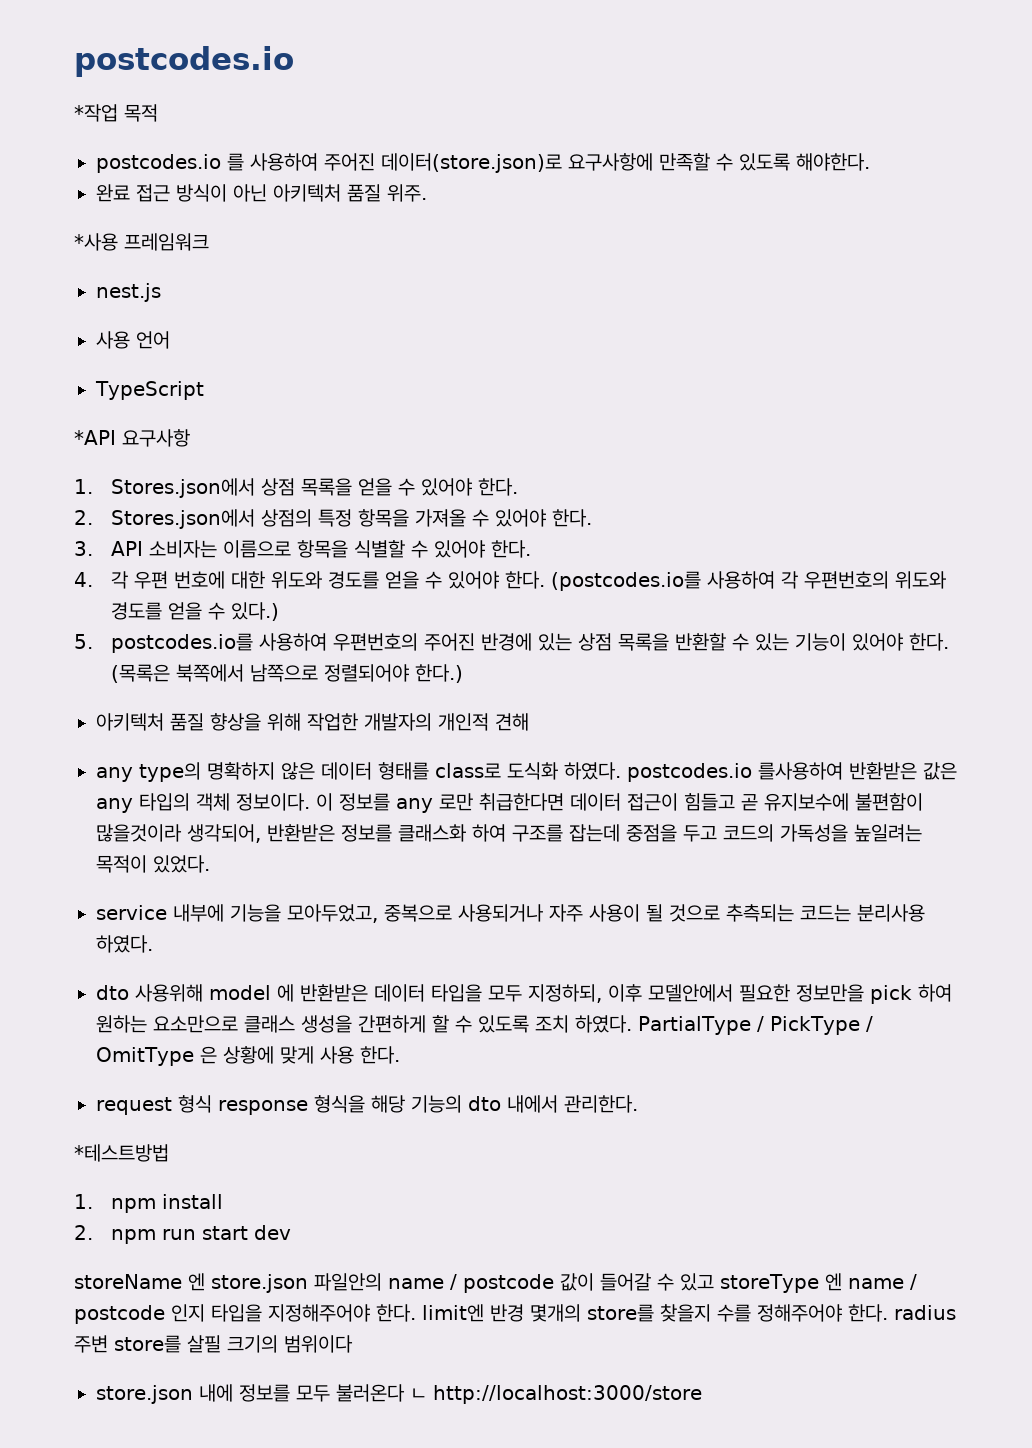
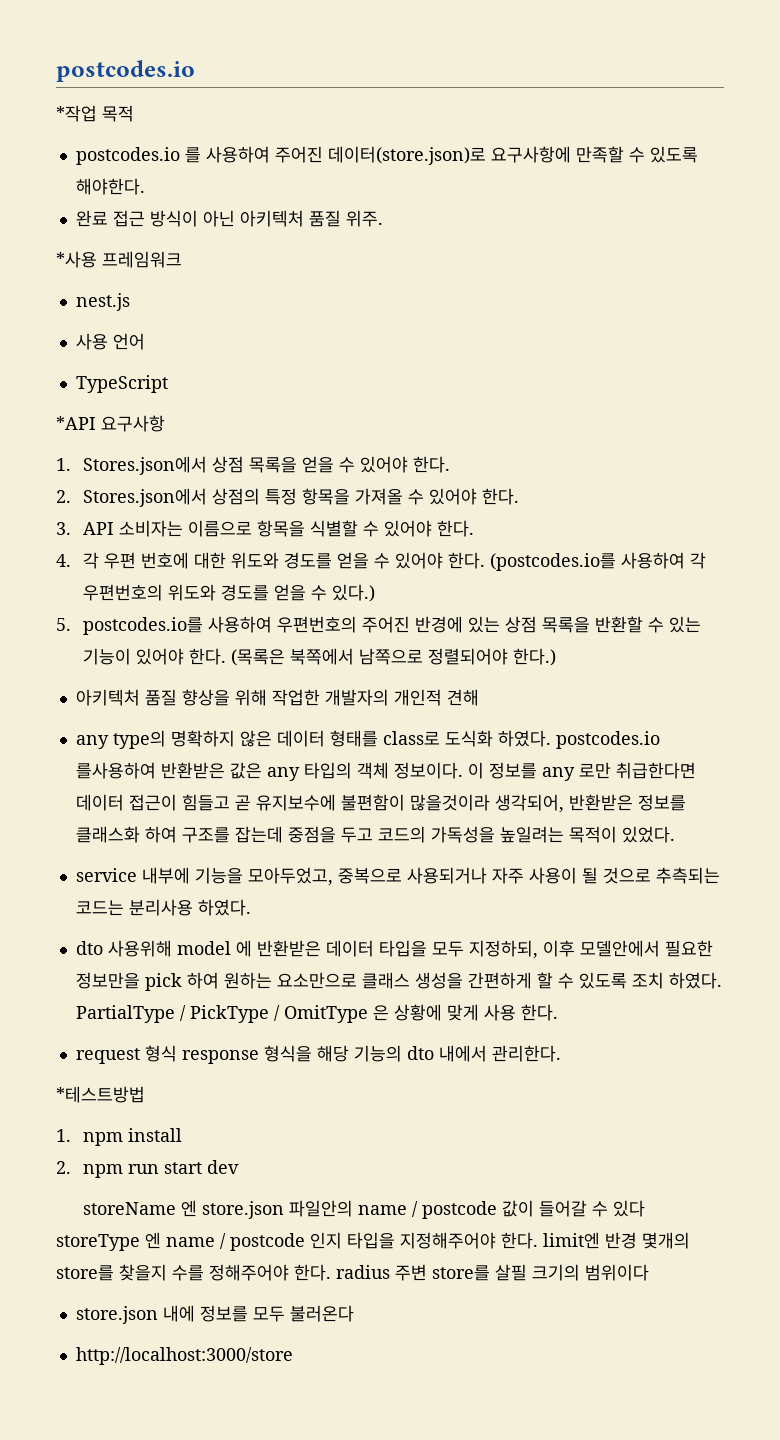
- storeName 엔 store.json 파일안의 name / postcode 값이 들어갈 수 있고 storeType 엔 name / postcode 인지 타입을 지정해주어야 한다. limit엔 반경 몇개의 store를 찾을지 수를 정해주어야 한다. radius 주변 store를 살필 크기의 범위이다
+ storeName 엔 store.json 파일안의 name / postcode 값이 들어갈 수 있다 storeType 엔 name / postcode 인지 타입을 지정해주어야 한다. limit엔 반경 몇개의 store를 찾을지 수를 정해주어야 한다. radius 주변 store를 살필 크기의 범위이다
- store.json 내에 정보를 모두 불러온다 ㄴ http://localhost:3000/store
+ store.json 내에 정보를 모두 불러온다
+ http://localhost:3000/store

